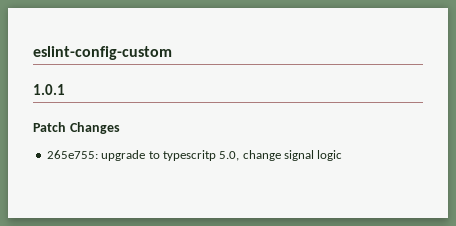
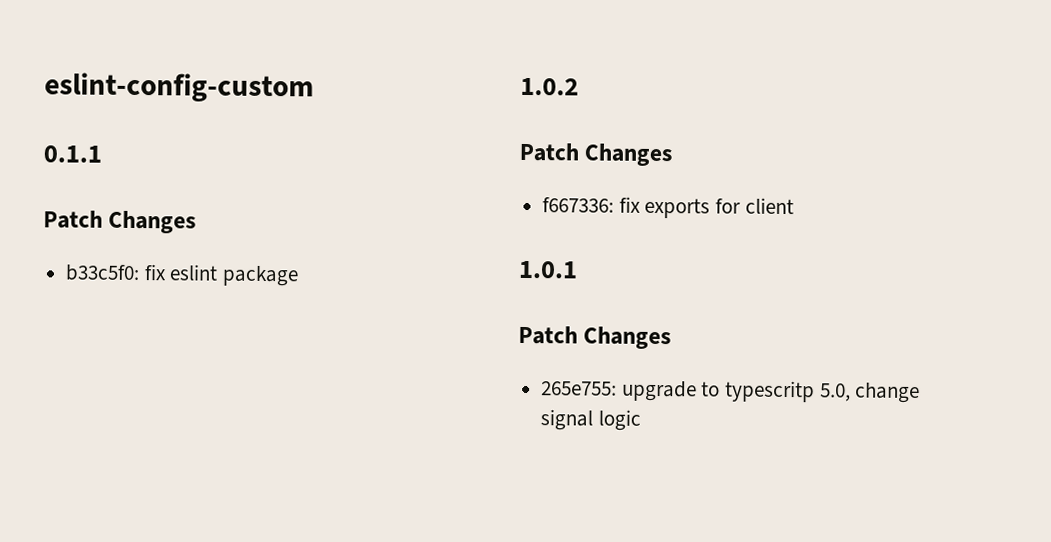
+ 0.1.1
+ Patch Changes
+ b33c5f0: fix eslint package
+ 1.0.2
+ Patch Changes
+ f667336: fix exports for client

